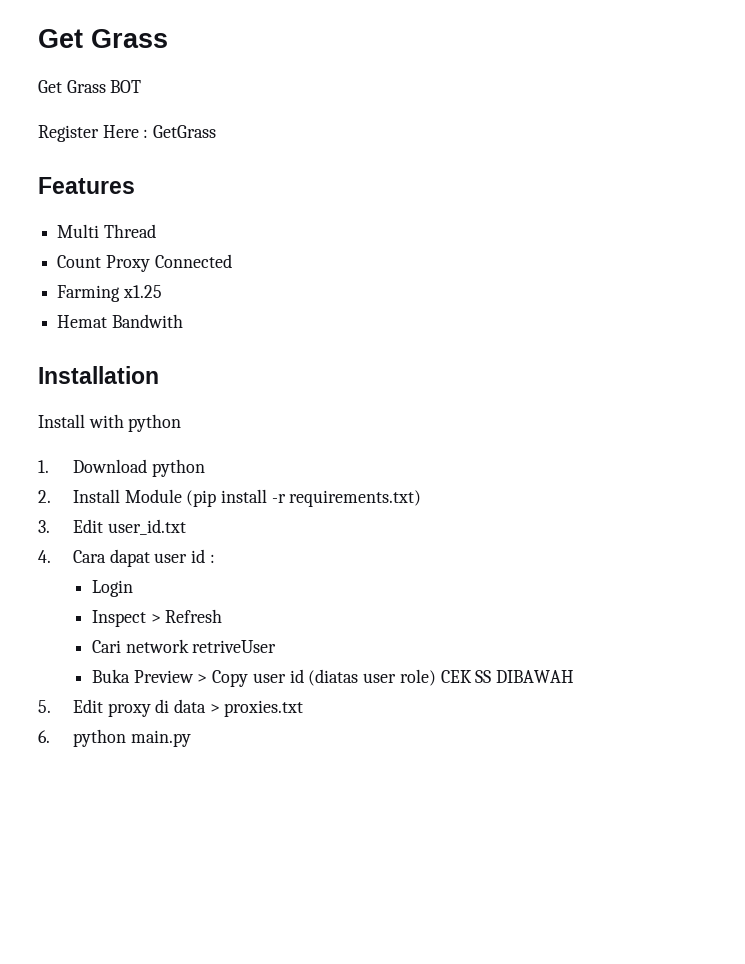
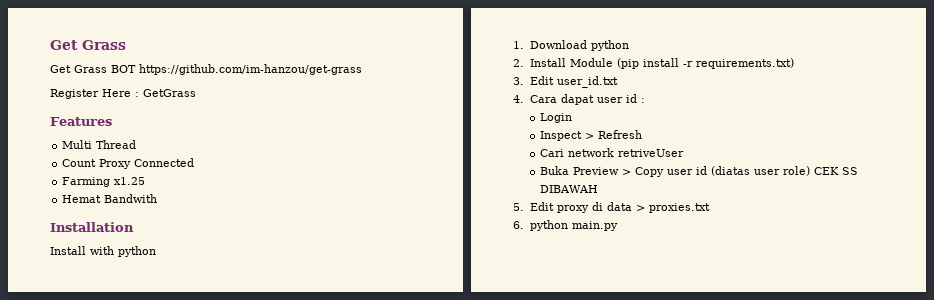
- Get Grass BOT
+ Get Grass BOT https://github.com/im-hanzou/get-grass

